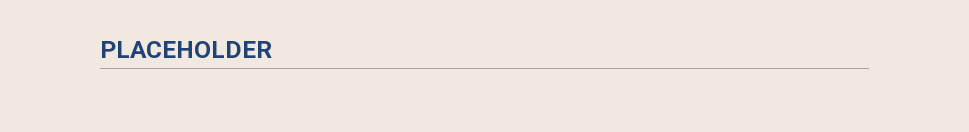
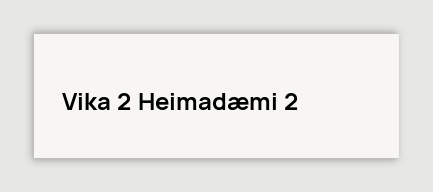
- PLACEHOLDER
+ Vika 2 Heimadæmi 2

